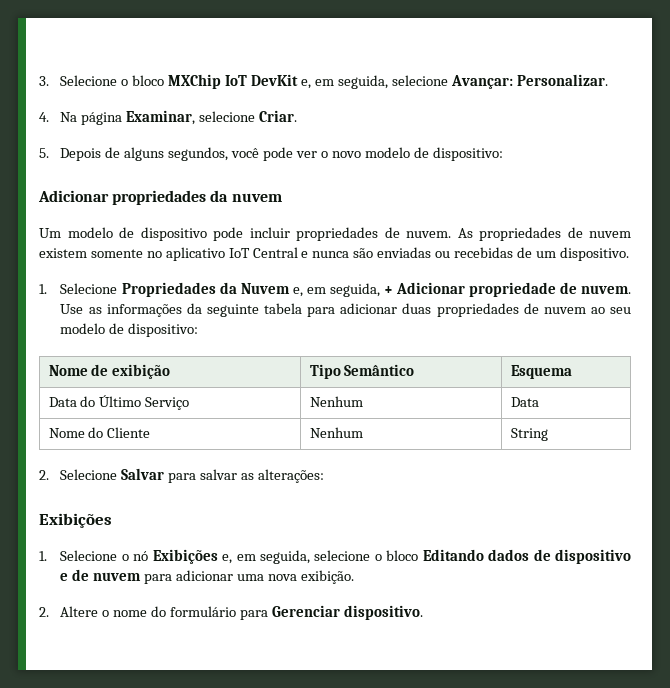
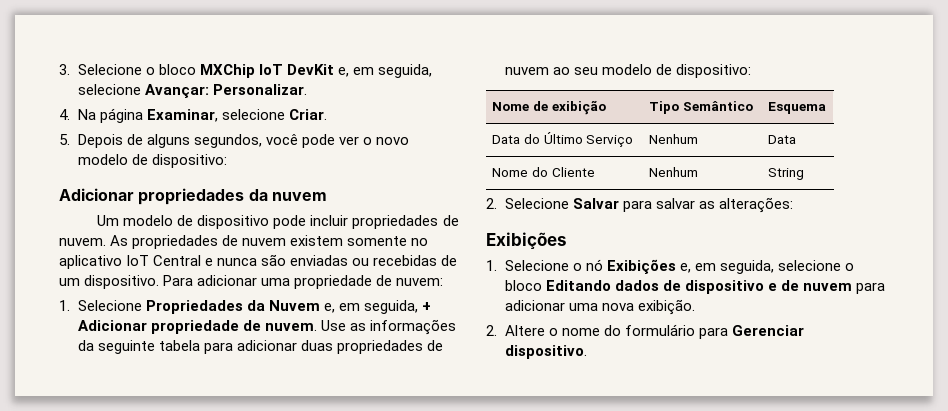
+ Para adicionar uma propriedade de nuvem:

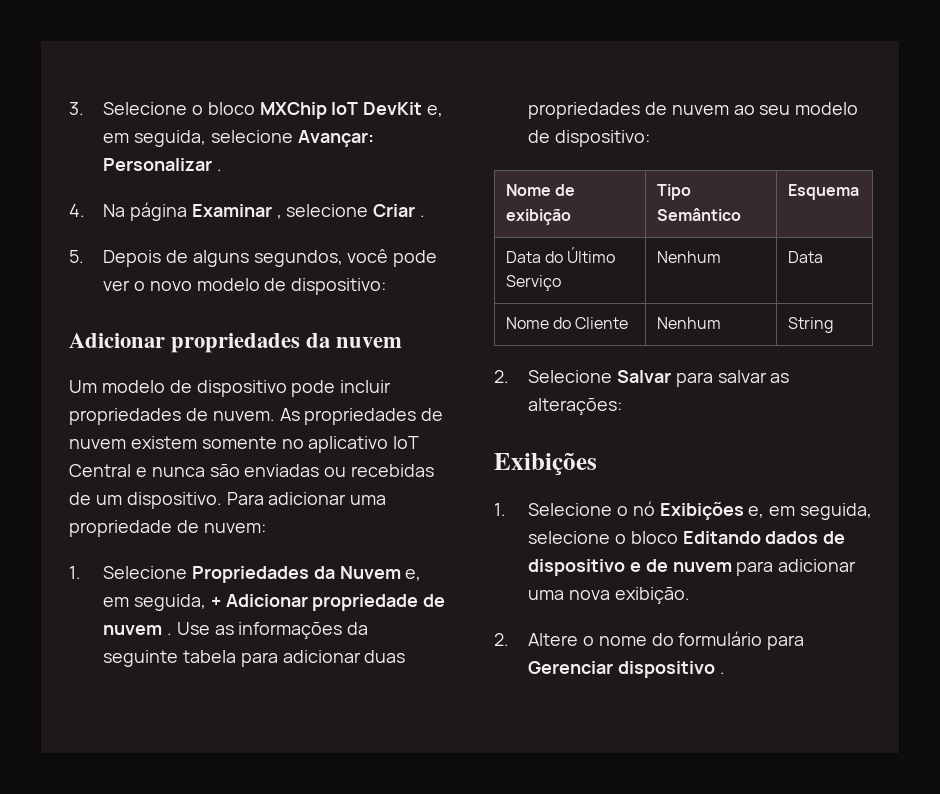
- 3. Selecione o bloco MXChip IoT DevKit e, em seguida, selecione Avançar: Personalizar.
+ 3. Selecione o bloco MXChip IoT DevKit e, em seguida, selecione Avançar: Personalizar .
- 4. Na página Examinar, selecione Criar.
+ 4. Na página Examinar , selecione Criar .
- 1. Selecione Propriedades da Nuvem e, em seguida, + Adicionar propriedade de nuvem.
+ 1. Selecione Propriedades da Nuvem e, em seguida, + Adicionar propriedade de nuvem .
- 2. Altere o nome do formulário para Gerenciar dispositivo.
+ 2. Altere o nome do formulário para Gerenciar dispositivo .

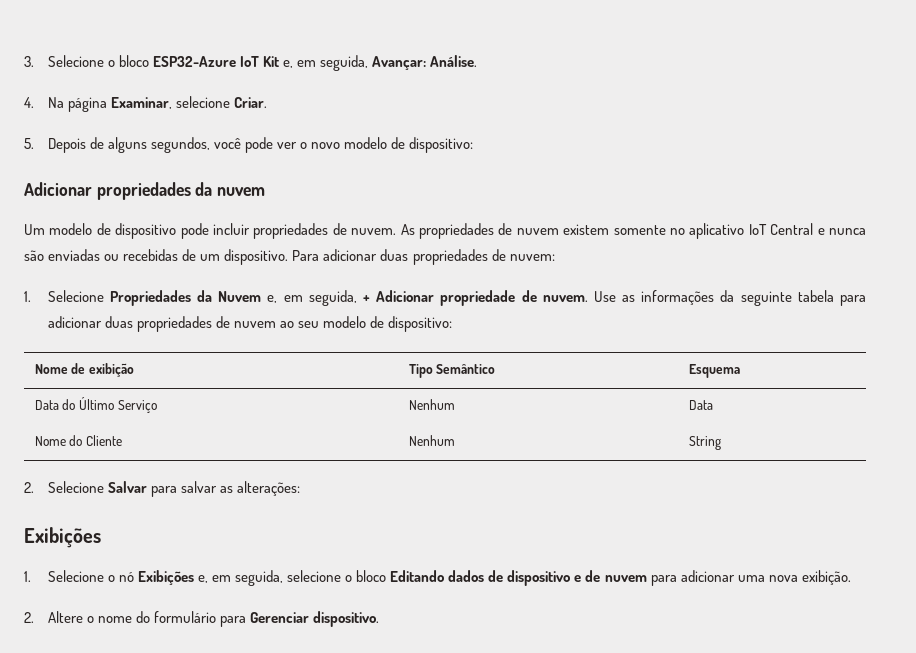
- 3. Selecione o bloco MXChip IoT DevKit e, em seguida, selecione Avançar: Personalizar .
- 4. Na página Examinar , selecione Criar .
+ 3. Selecione o bloco ESP32-Azure IoT Kit e, em seguida, Avançar: Análise.
+ 4. Na página Examinar, selecione Criar.
- Para adicionar uma propriedade de nuvem:
+ Para adicionar duas propriedades de nuvem:
- 1. Selecione Propriedades da Nuvem e, em seguida, + Adicionar propriedade de nuvem .
+ 1. Selecione Propriedades da Nuvem e, em seguida, + Adicionar propriedade de nuvem.
- 2. Altere o nome do formulário para Gerenciar dispositivo .
+ 2. Altere o nome do formulário para Gerenciar dispositivo.

